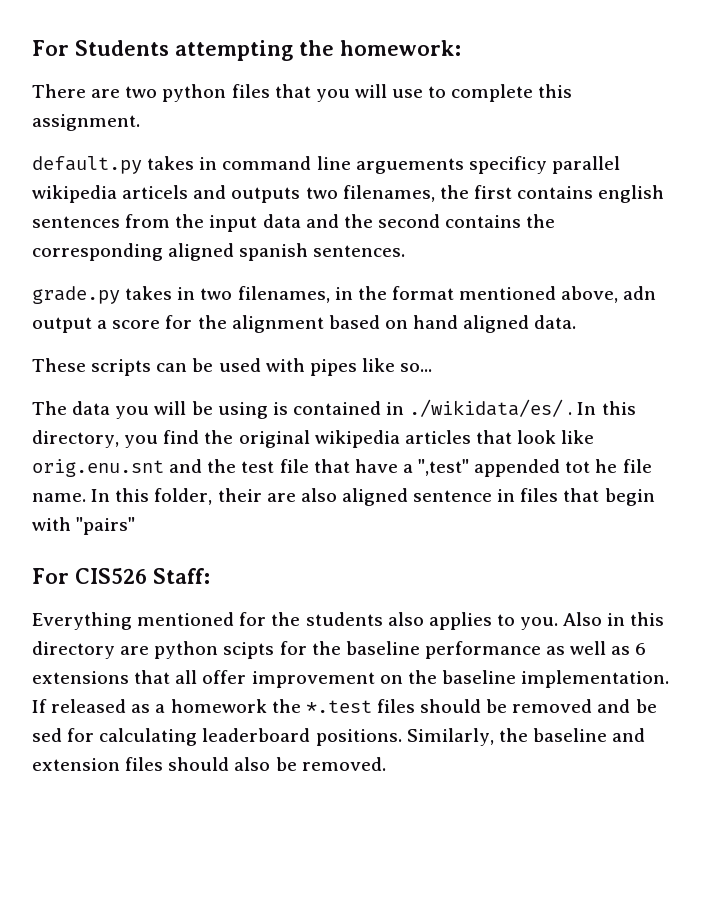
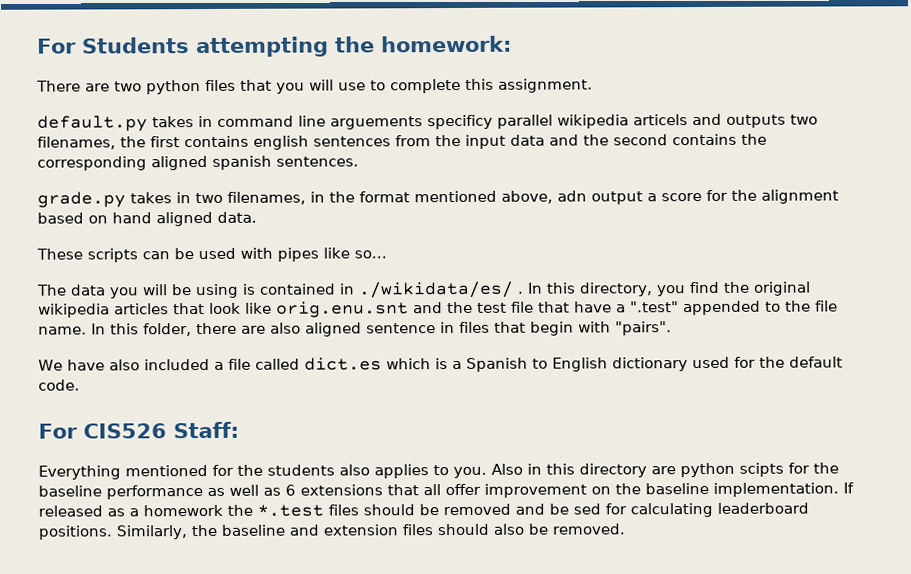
- In this directory, you find the original wikipedia articles that look like orig.enu.snt and the test file that have a ",test" appended tot he file name.
+ In this directory, you find the original wikipedia articles that look like orig.enu.snt and the test file that have a ".test" appended to the file name.
- In this folder, their are also aligned sentence in files that begin with "pairs"
+ In this folder, there are also aligned sentence in files that begin with "pairs".
+ We have also included a file called dict.es which is a Spanish to English dictionary used for the default code.

